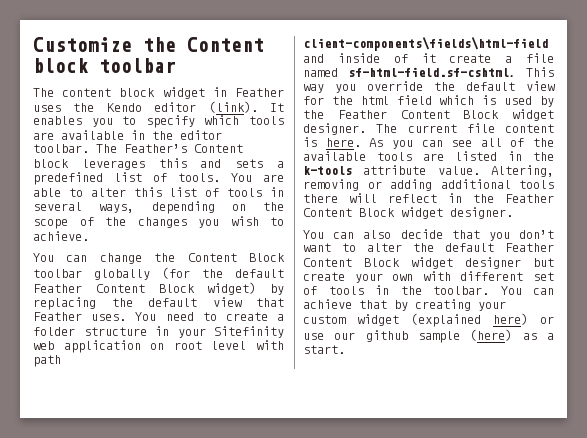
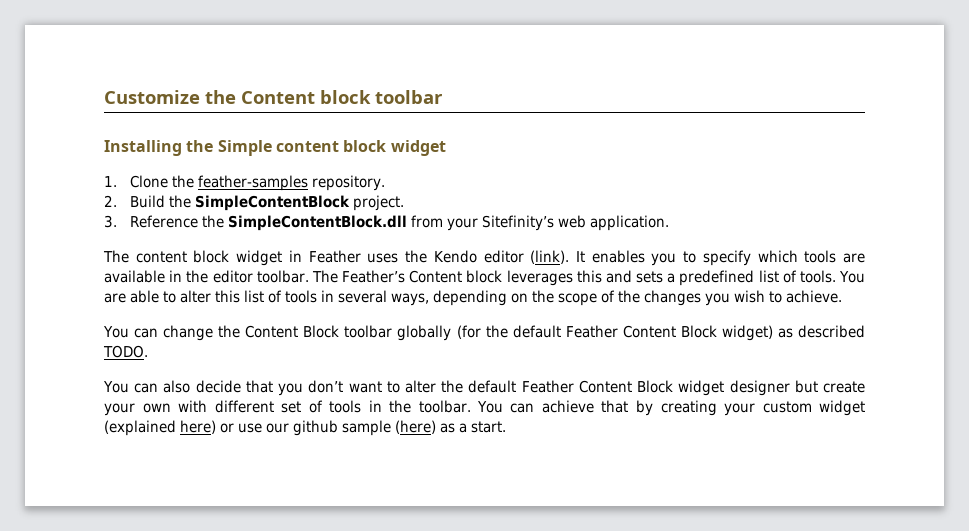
+ Installing the Simple content block widget
+ 1. Clone the feather-samples repository.
+ 2. Build the SimpleContentBlock project.
+ 3. Reference the SimpleContentBlock.dll from your Sitefinity’s web application.
- You can change the Content Block toolbar globally (for the default Feather Content Block widget) by replacing the default view that Feather uses. You need to create a folder structure in your Sitefinity web application on root level with path client-components\fields\html-field and inside of it create a file named sf-html-field.sf-cshtml. This way you override the default view for the html field which is used by the Feather Content Block widget designer. The current file content is here. As you can see all of the available tools are listed in the k-tools attribute value. Altering, removing or adding additional tools there will reflect in the Feather Content Block widget designer.
+ You can change the Content Block toolbar globally (for the default Feather Content Block widget) as described TODO.

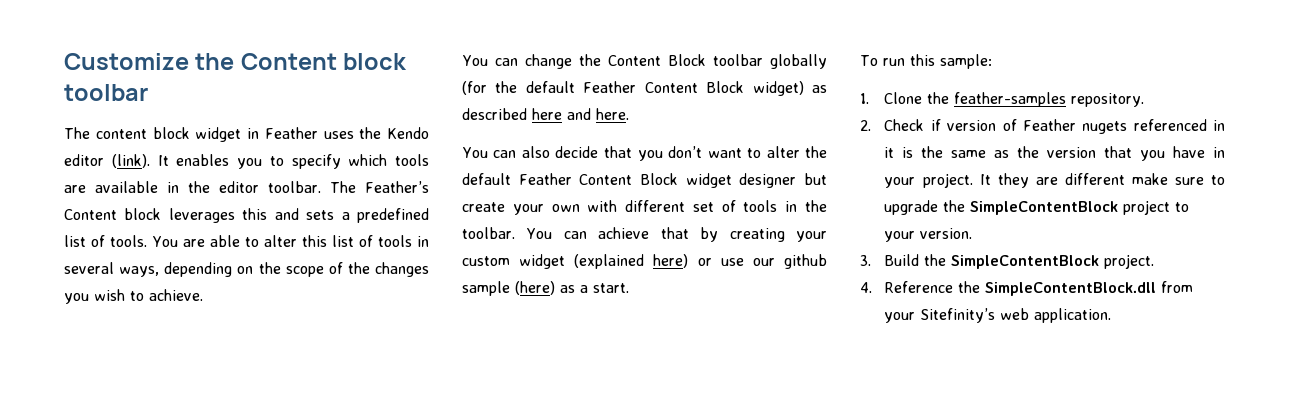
- Installing the Simple content block widget
- 1. Clone the feather-samples repository.
- 2. Build the SimpleContentBlock project.
- 3. Reference the SimpleContentBlock.dll from your Sitefinity’s web application.
- You can change the Content Block toolbar globally (for the default Feather Content Block widget) as described TODO.
+ You can change the Content Block toolbar globally (for the default Feather Content Block widget) as described here and here.
+ To run this sample:
+ 1. Clone the feather-samples repository.
+ 2. Check if version of Feather nugets referenced in it is the same as the version that you have in your project. It they are different make sure to upgrade the SimpleContentBlock project to your version.
+ 3. Build the SimpleContentBlock project.
+ 4. Reference the SimpleContentBlock.dll from your Sitefinity’s web application.

